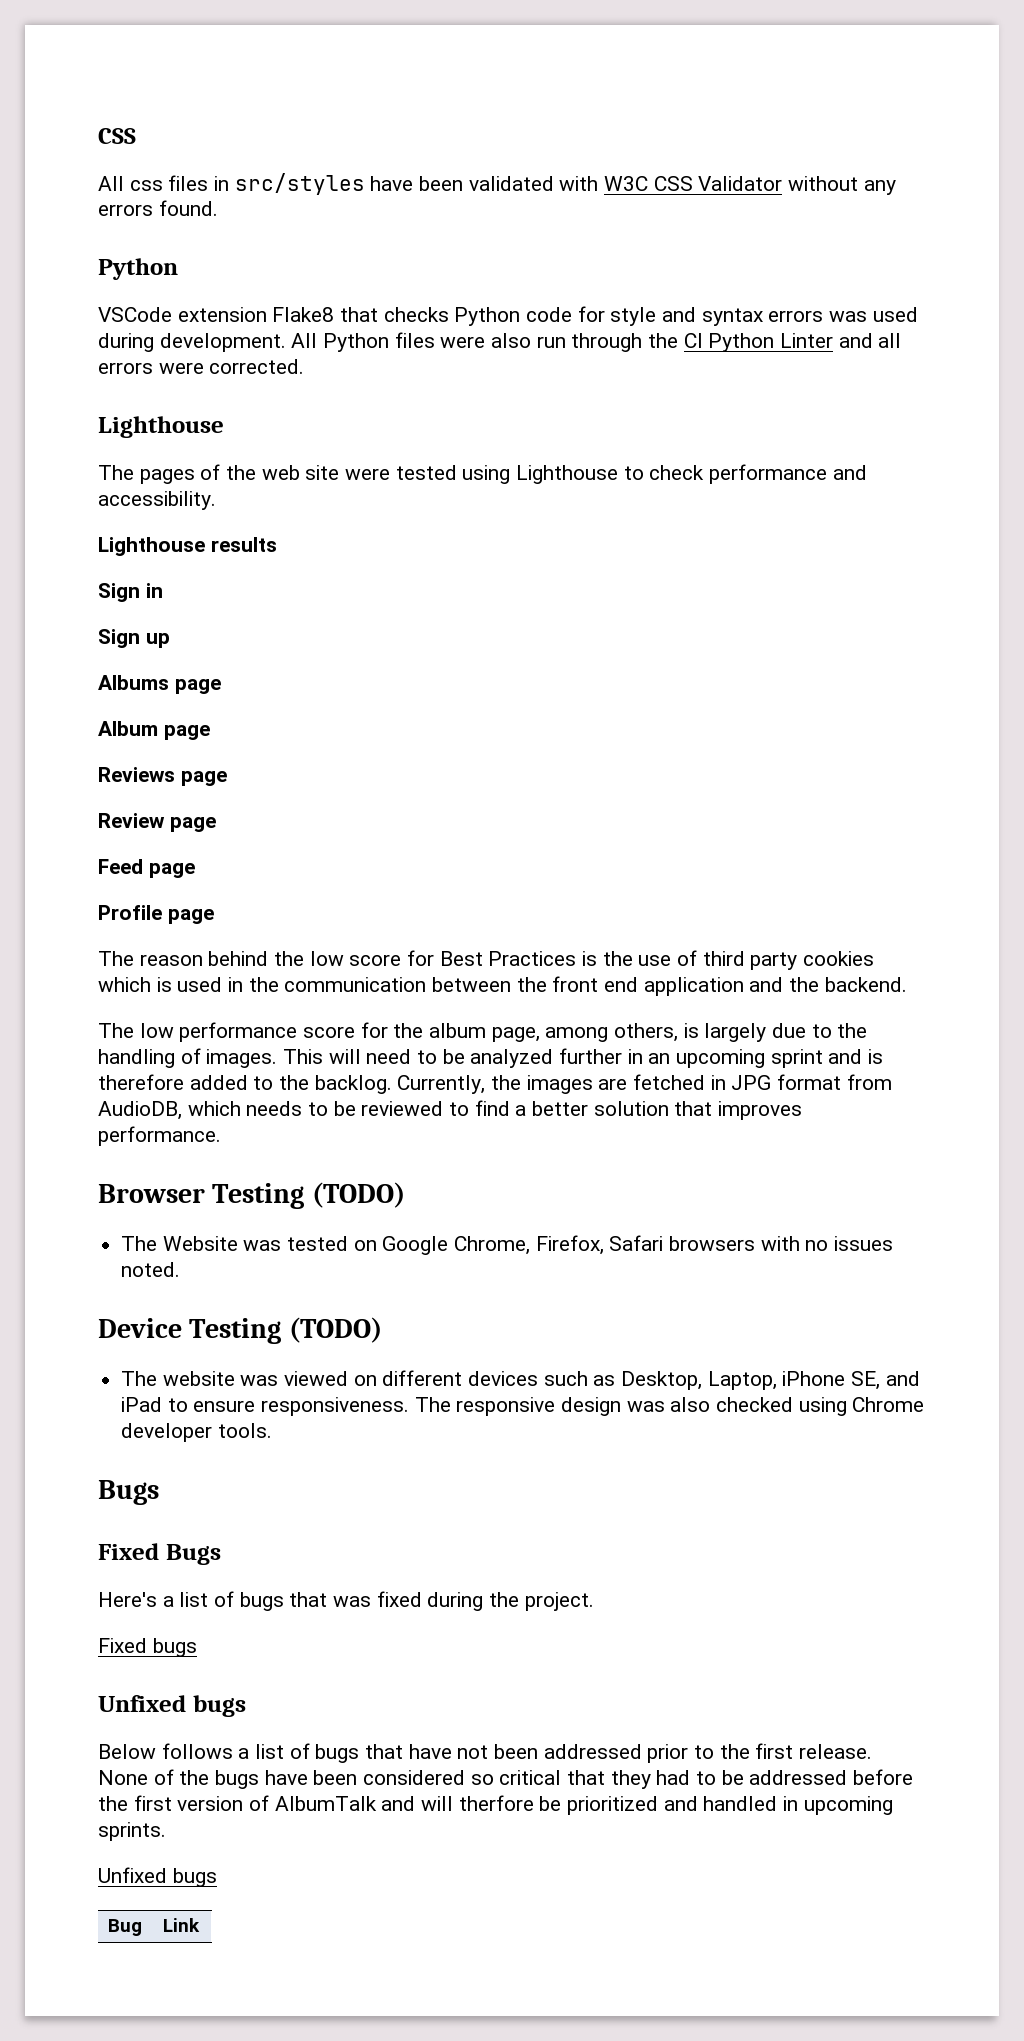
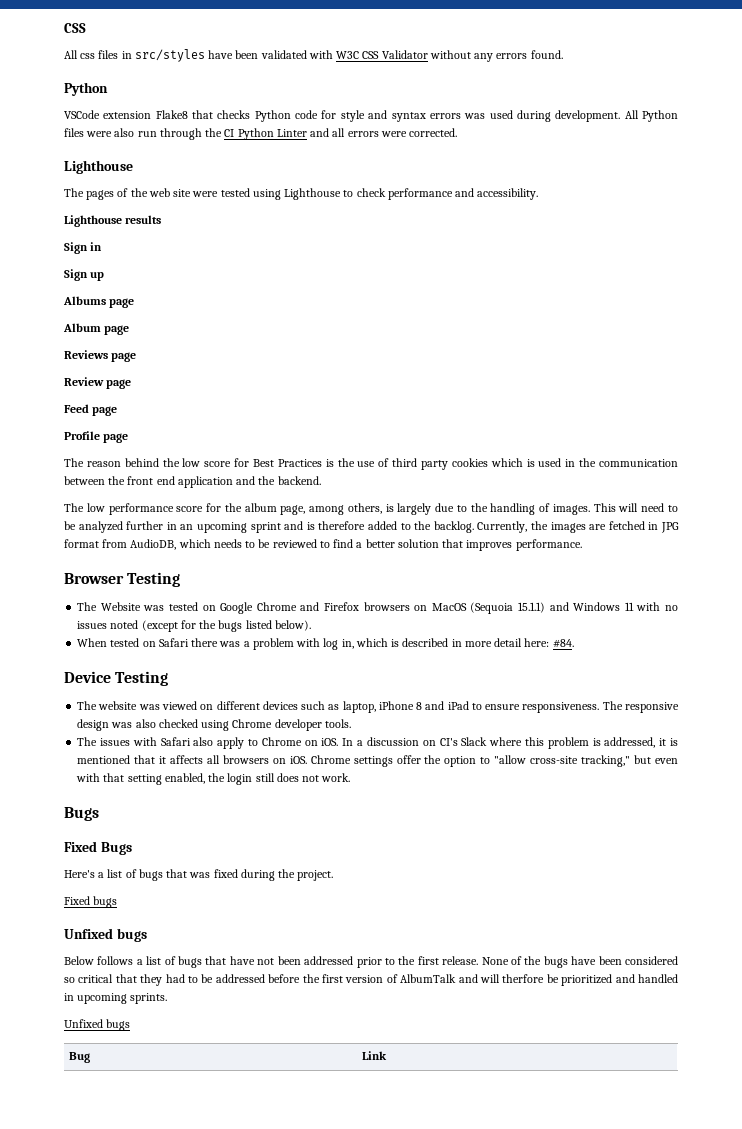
- Browser Testing (TODO)
+ Browser Testing
- The Website was tested on Google Chrome, Firefox, Safari browsers with no issues noted.
+ The Website was tested on Google Chrome and Firefox browsers on MacOS (Sequoia 15.1.1) and Windows 11 with no issues noted (except for the bugs listed below).
+ When tested on Safari there was a problem with log in, which is described in more detail here: #84.
- Device Testing (TODO)
+ Device Testing
- The website was viewed on different devices such as Desktop, Laptop, iPhone SE, and iPad to ensure responsiveness.
+ The website was viewed on different devices such as laptop, iPhone 8 and iPad to ensure responsiveness.
+ The issues with Safari also apply to Chrome on iOS. In a discussion on CI's Slack where this problem is addressed, it is mentioned that it affects all browsers on iOS. Chrome settings offer the option to "allow cross-site tracking," but even with that setting enabled, the login still does not work.

